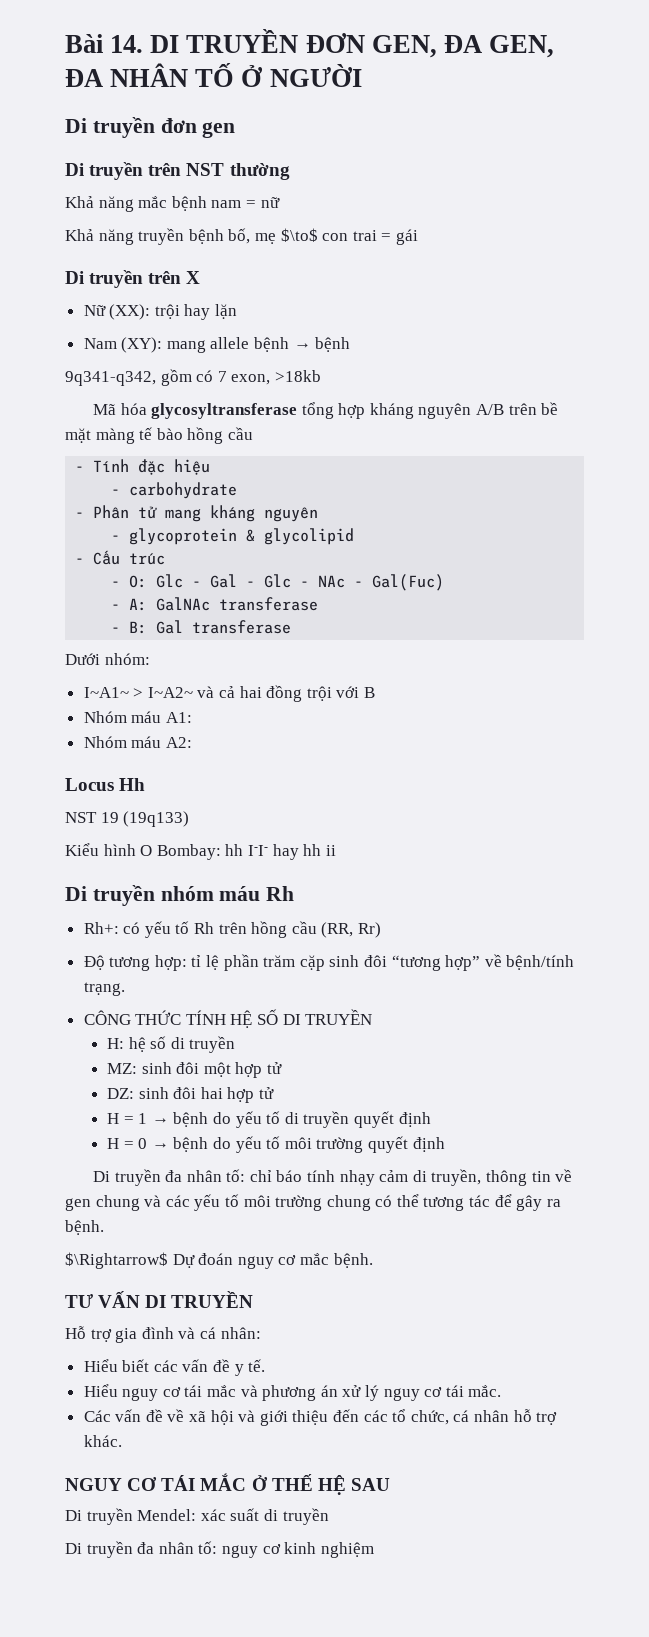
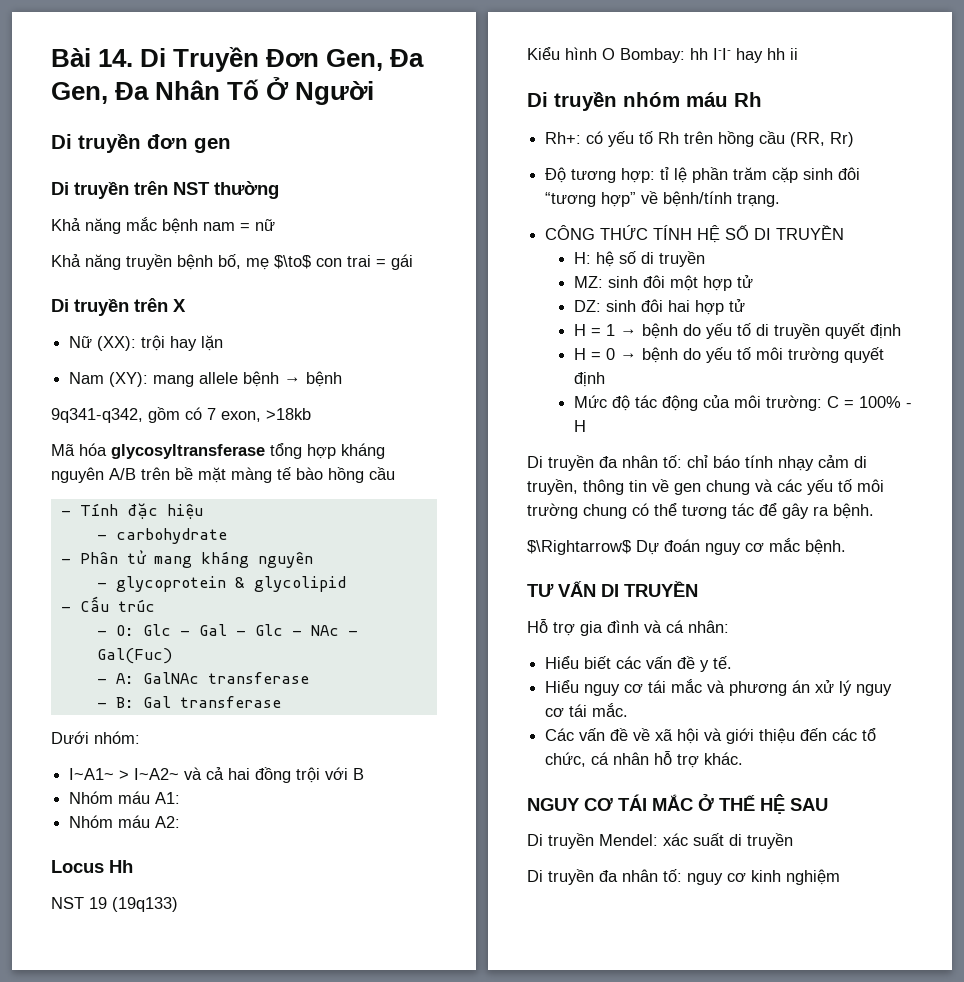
- Bài 14. DI TRUYỀN ĐƠN GEN, ĐA GEN, ĐA NHÂN TỐ Ở NGƯỜI
+ Bài 14. Di Truyền Đơn Gen, Đa Gen, Đa Nhân Tố Ở Người
+ Mức độ tác động của môi trường: C = 100% - H

